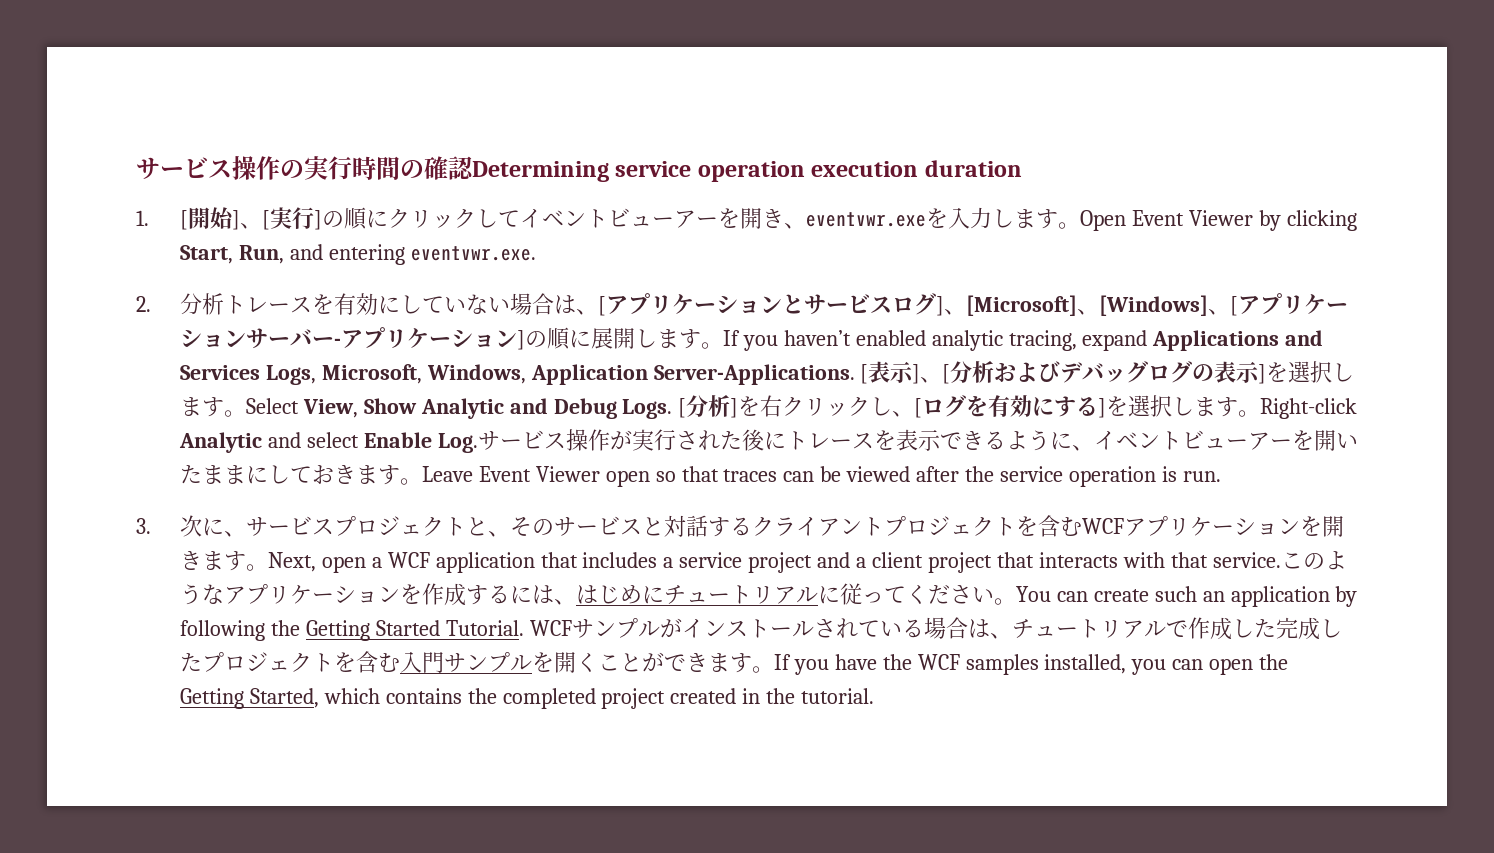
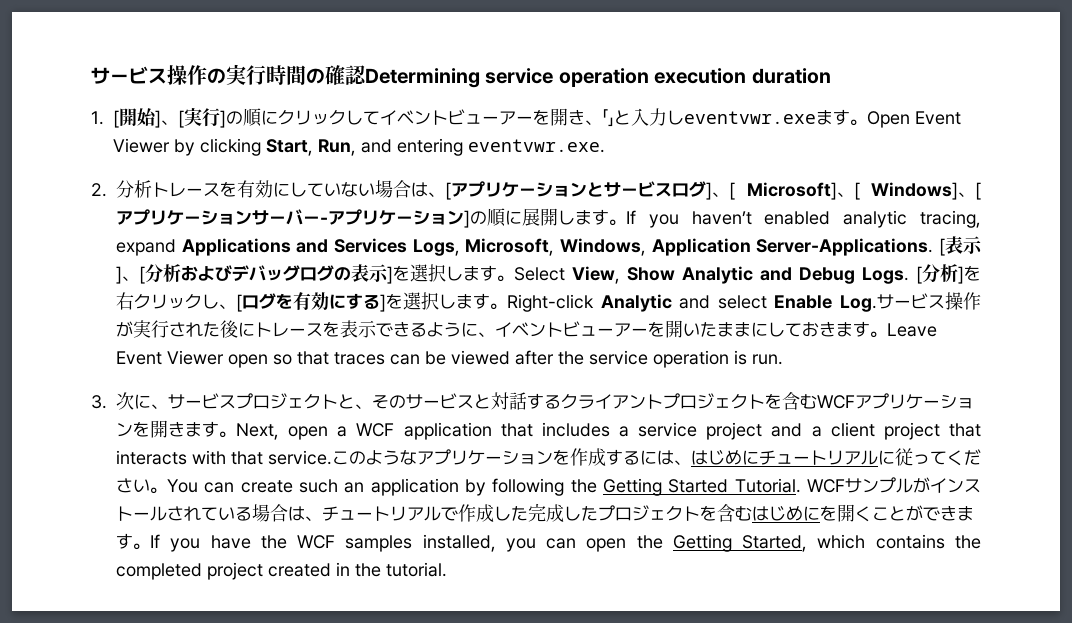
- 1. [開始]、[実行]の順にクリックしてイベントビューアーを開き、eventvwr.exeを入力します。
+ 1. [開始]、[実行]の順にクリックしてイベントビューアーを開き、「」と入力しeventvwr.exeます。
- 2.分析トレースを有効にしていない場合は、[アプリケーションとサービスログ]、[Microsoft]、[Windows]、[アプリケーションサーバー-アプリケーション]の順に展開します。
+ 2.分析トレースを有効にしていない場合は、[アプリケーションとサービスログ]、[ Microsoft]、[ Windows]、[アプリケーションサーバー-アプリケーション]の順に展開します。
- WCFサンプルがインストールされている場合は、チュートリアルで作成した完成したプロジェクトを含む入門サンプルを開くことができます。
+ WCFサンプルがインストールされている場合は、チュートリアルで作成した完成したプロジェクトを含むはじめにを開くことができます。

